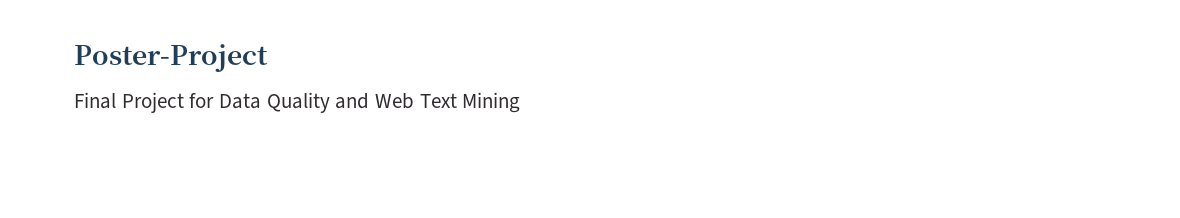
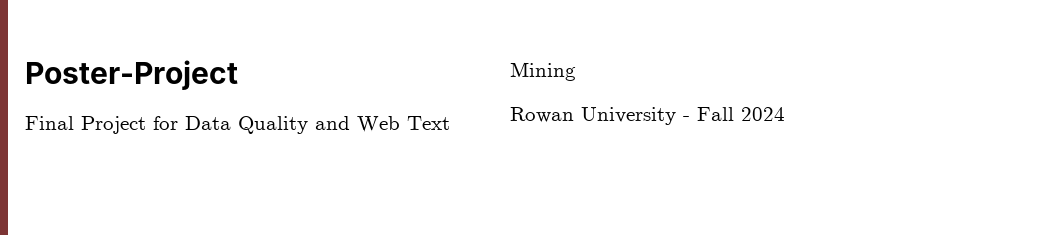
+ Rowan University - Fall 2024

